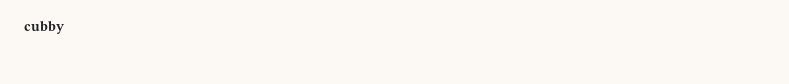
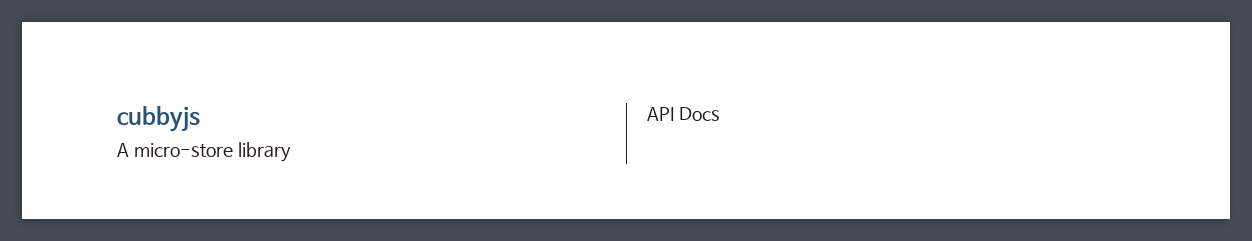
- cubby
+ cubbyjs
+ A micro-store library
+ API Docs

